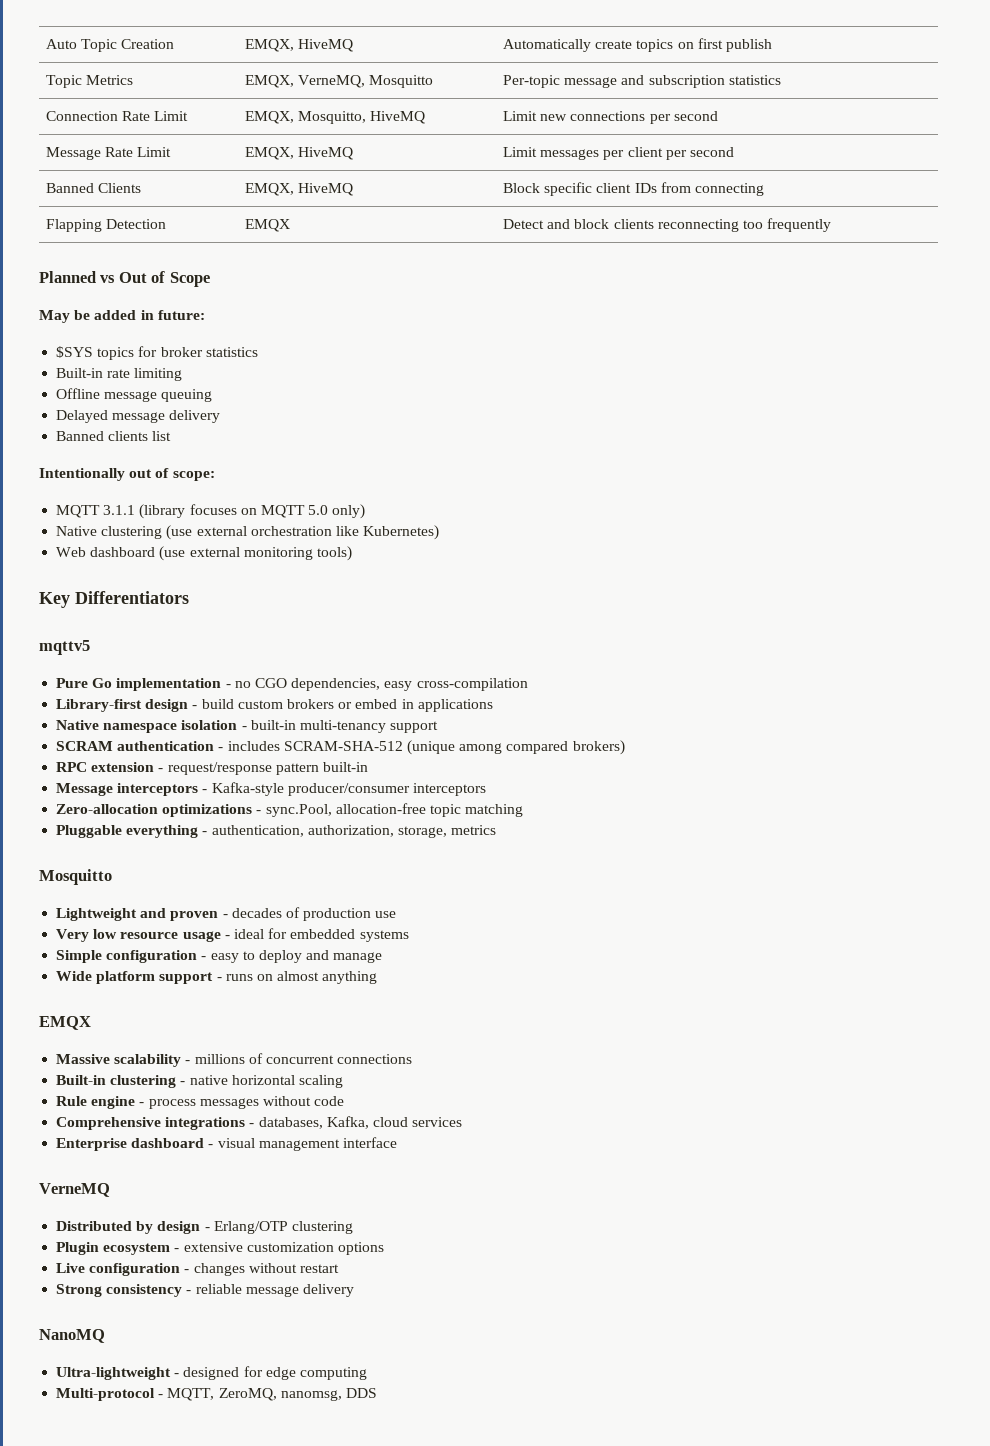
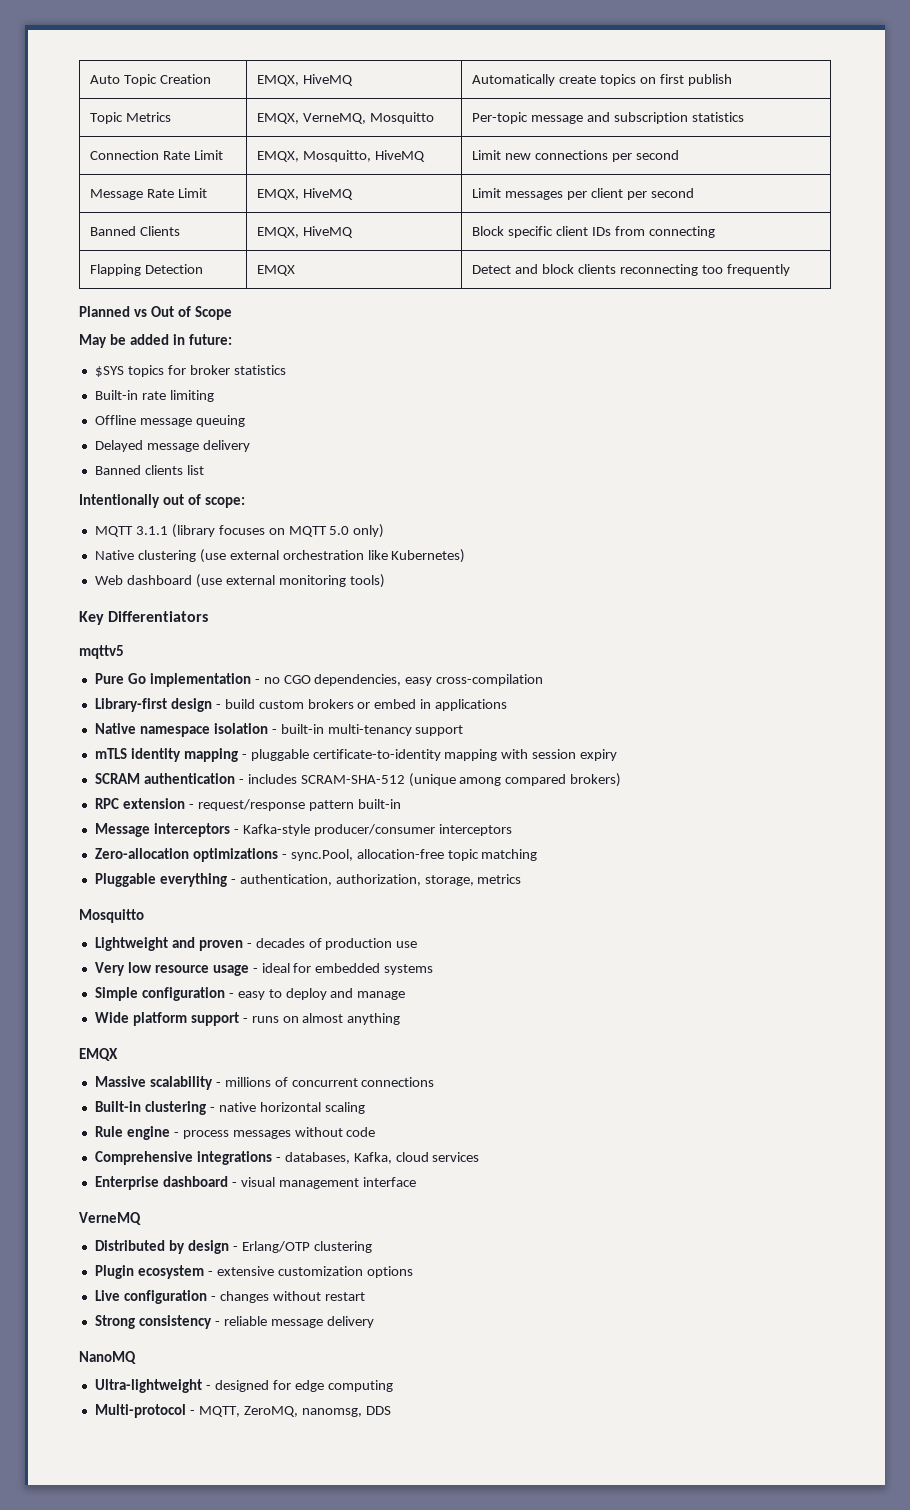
+ mTLS identity mapping - pluggable certificate-to-identity mapping with session expiry

